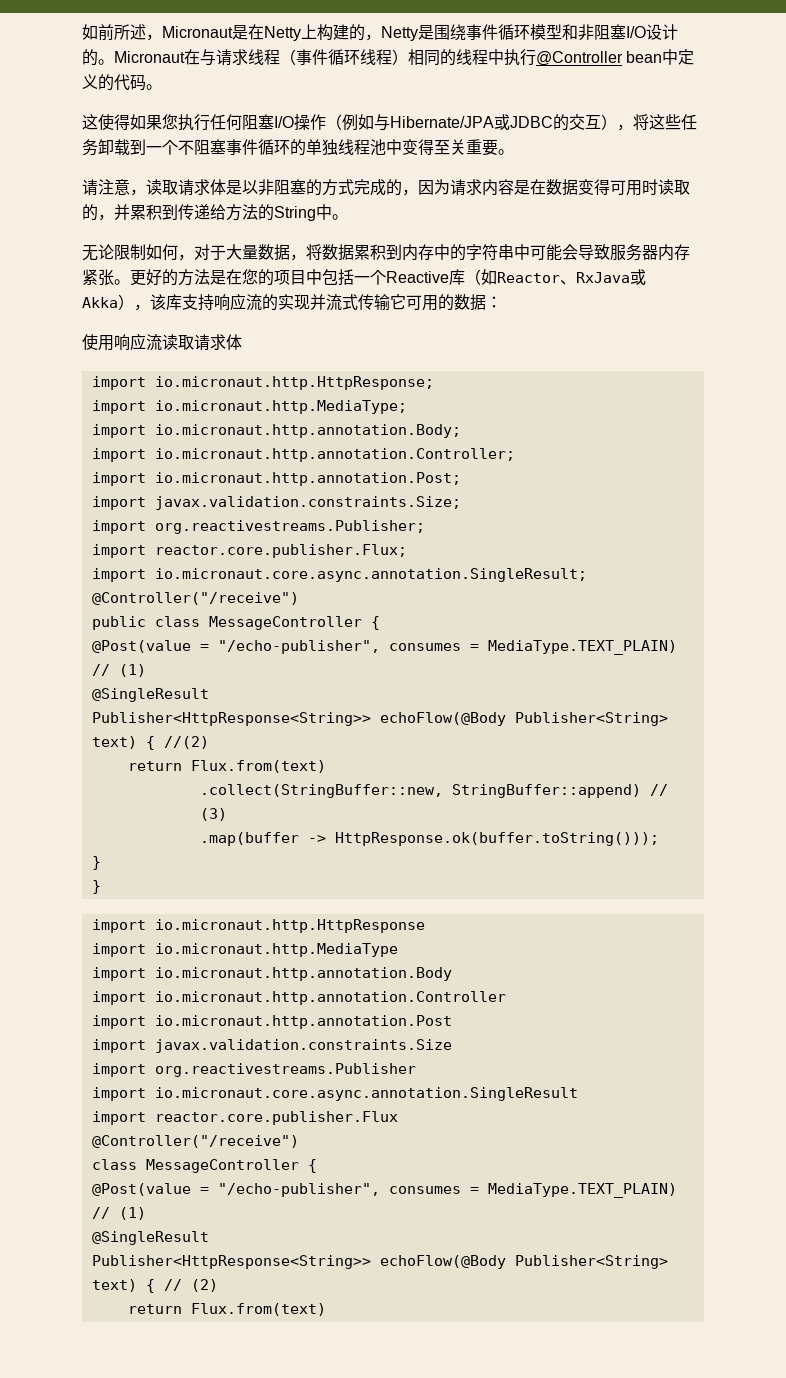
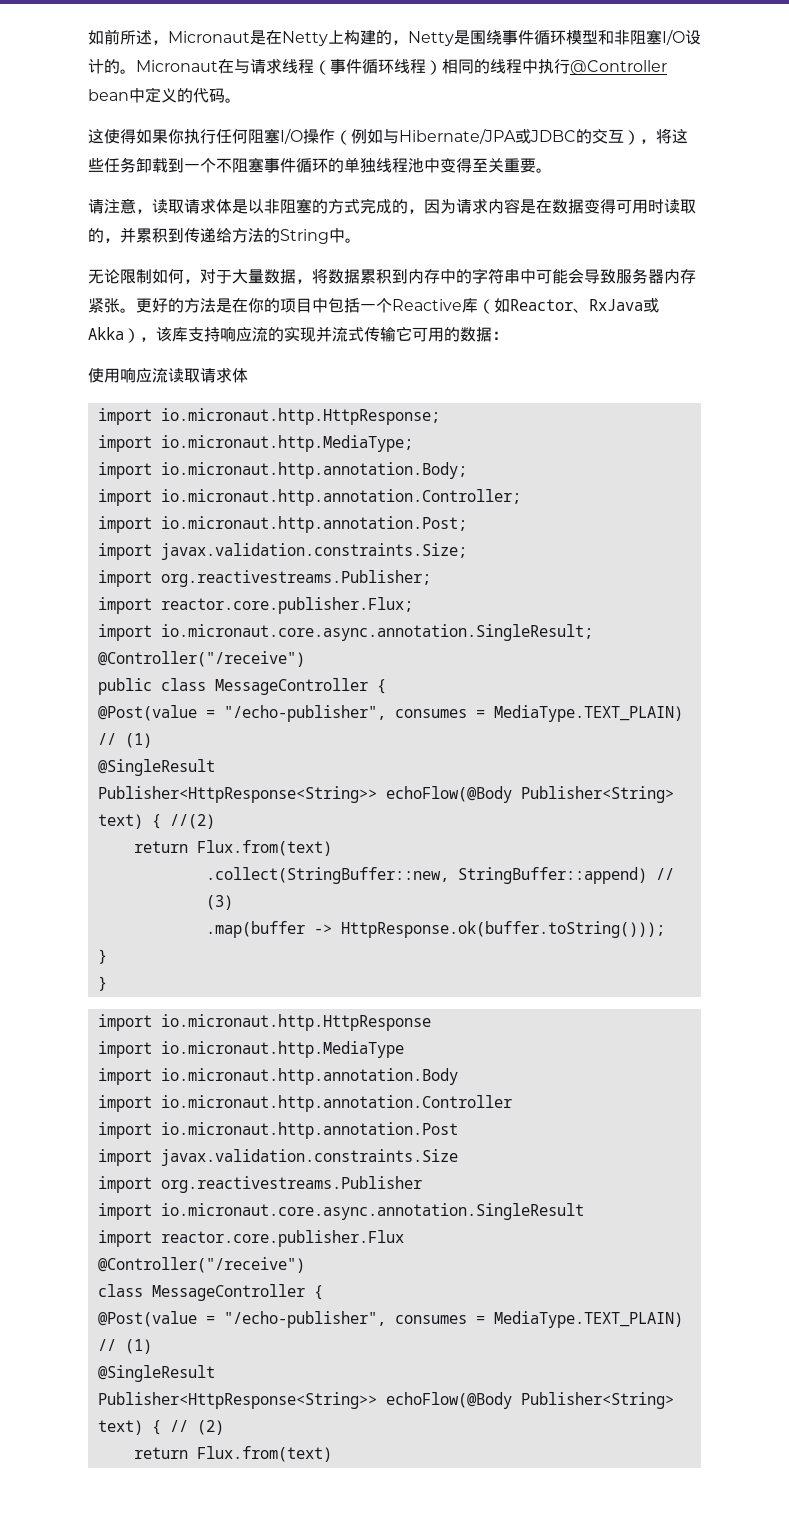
- 这使得如果您执行任何阻塞I/O操作（例如与Hibernate/JPA或JDBC的交互），将这些任务卸载到一个不阻塞事件循环的单独线程池中变得至关重要。
+ 这使得如果你执行任何阻塞I/O操作（例如与Hibernate/JPA或JDBC的交互），将这些任务卸载到一个不阻塞事件循环的单独线程池中变得至关重要。
- 更好的方法是在您的项目中包括一个Reactive库（如Reactor、RxJava或Akka），该库支持响应流的实现并流式传输它可用的数据：
+ 更好的方法是在你的项目中包括一个Reactive库（如Reactor、RxJava或Akka），该库支持响应流的实现并流式传输它可用的数据：

